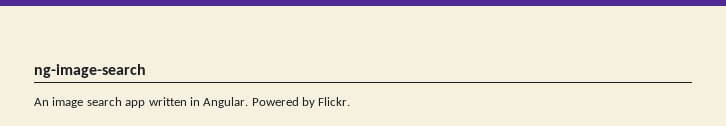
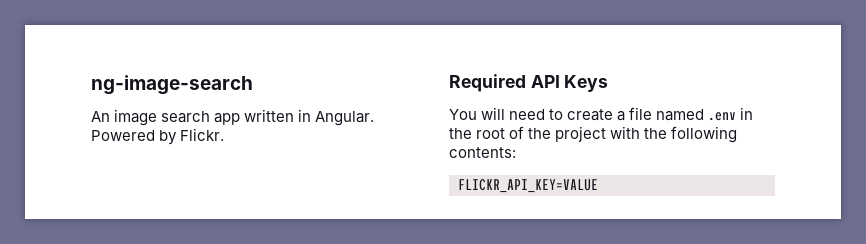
+ Required API Keys
+ You will need to create a file named .env in the root of the project with the following contents:
+ FLICKR_API_KEY=VALUE

